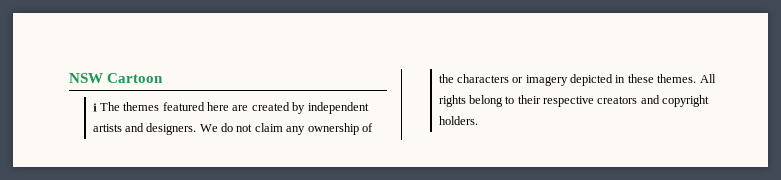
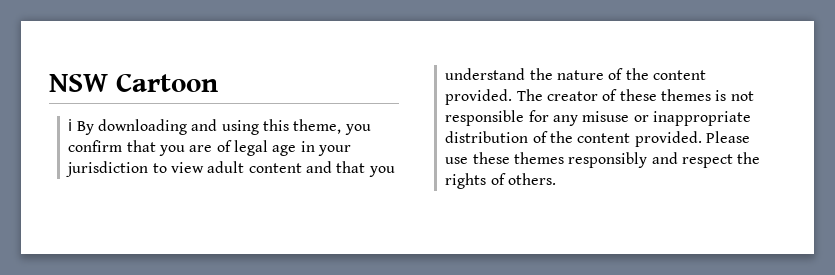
- ℹ The themes featured here are created by independent artists and designers. We do not claim any ownership of the characters or imagery depicted in these themes. All rights belong to their respective creators and copyright holders.
+ ℹ By downloading and using this theme, you confirm that you are of legal age in your jurisdiction to view adult content and that you understand the nature of the content provided. The creator of these themes is not responsible for any misuse or inappropriate distribution of the content provided. Please use these themes responsibly and respect the rights of others.

